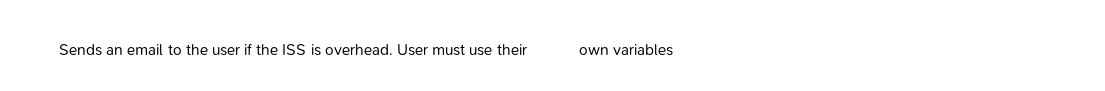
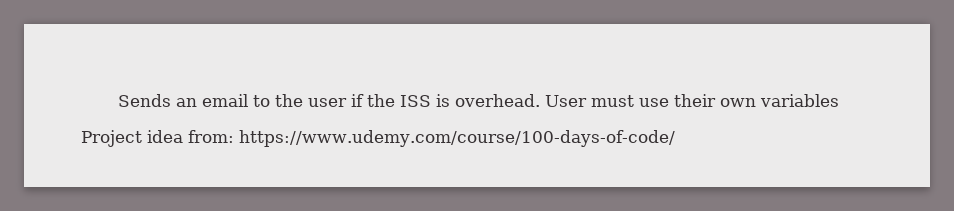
+ Project idea from: https://www.udemy.com/course/100-days-of-code/

